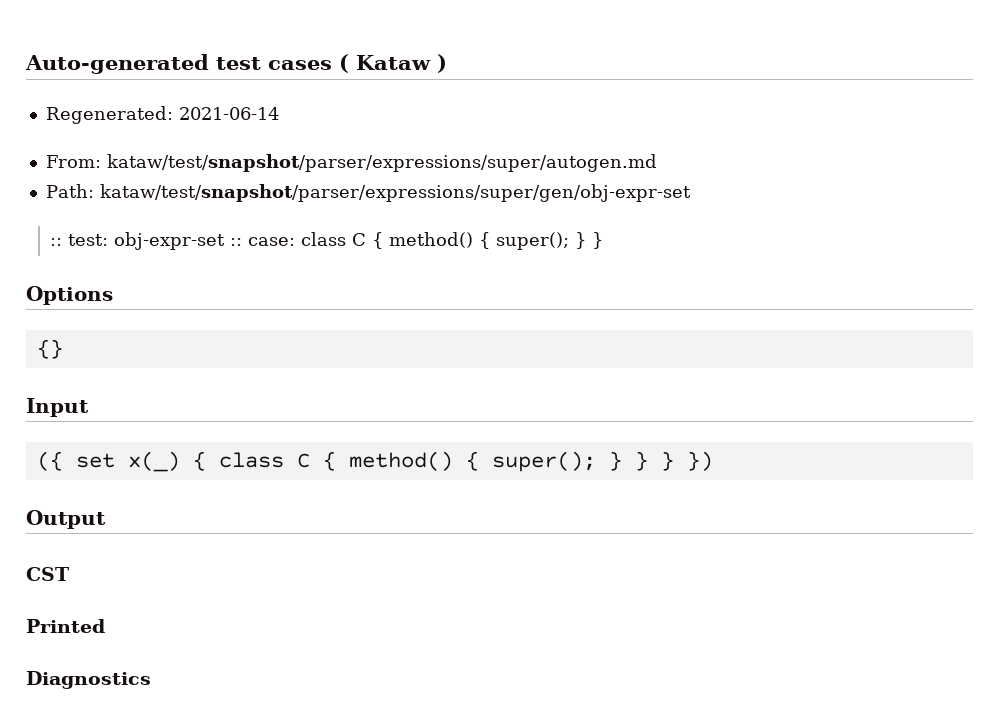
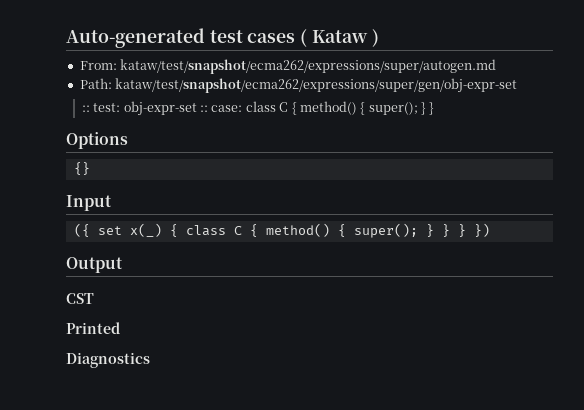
- Regenerated: 2021-06-14
- From: kataw/test/snapshot/parser/expressions/super/autogen.md
+ From: kataw/test/snapshot/ecma262/expressions/super/autogen.md
- Path: kataw/test/snapshot/parser/expressions/super/gen/obj-expr-set
+ Path: kataw/test/snapshot/ecma262/expressions/super/gen/obj-expr-set

